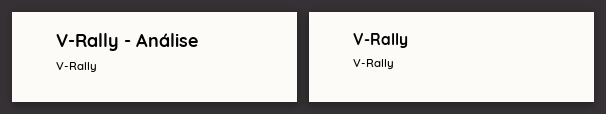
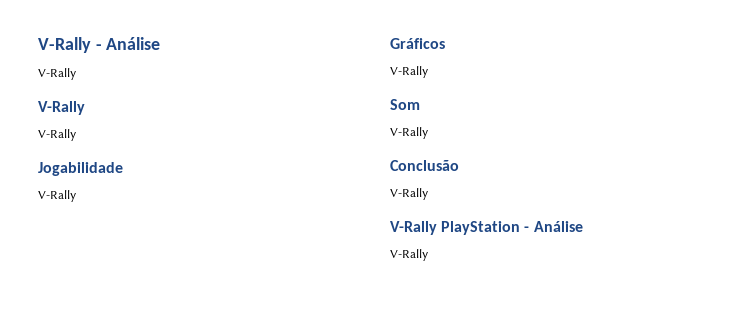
+ Jogabilidade
+ V-Rally
+ Gráficos
+ V-Rally
+ Som
+ V-Rally
+ Conclusão
+ V-Rally
+ V-Rally PlayStation - Análise
+ V-Rally

